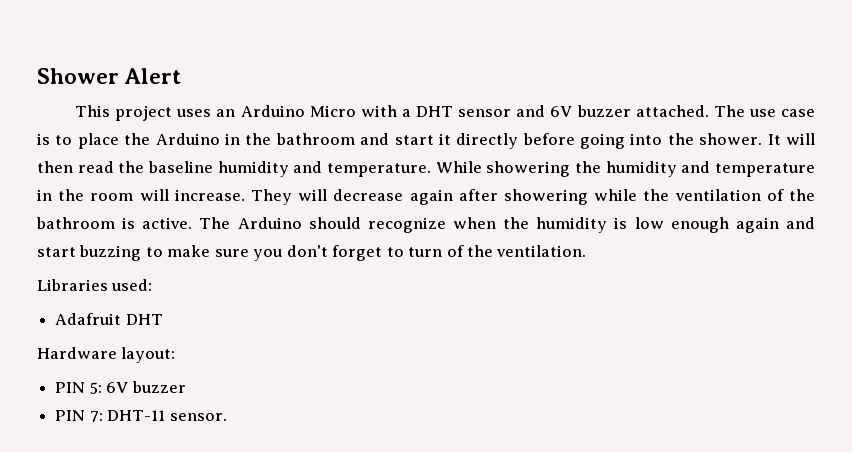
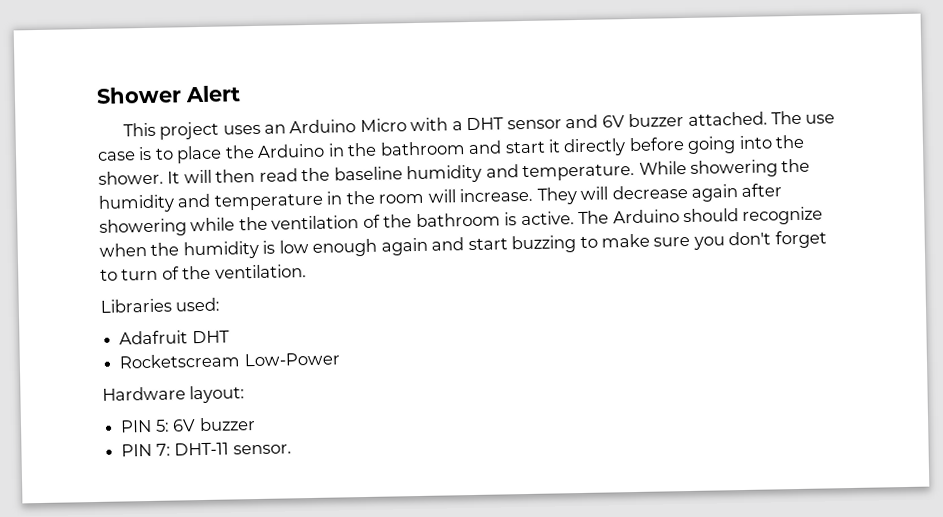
+ Rocketscream Low-Power

